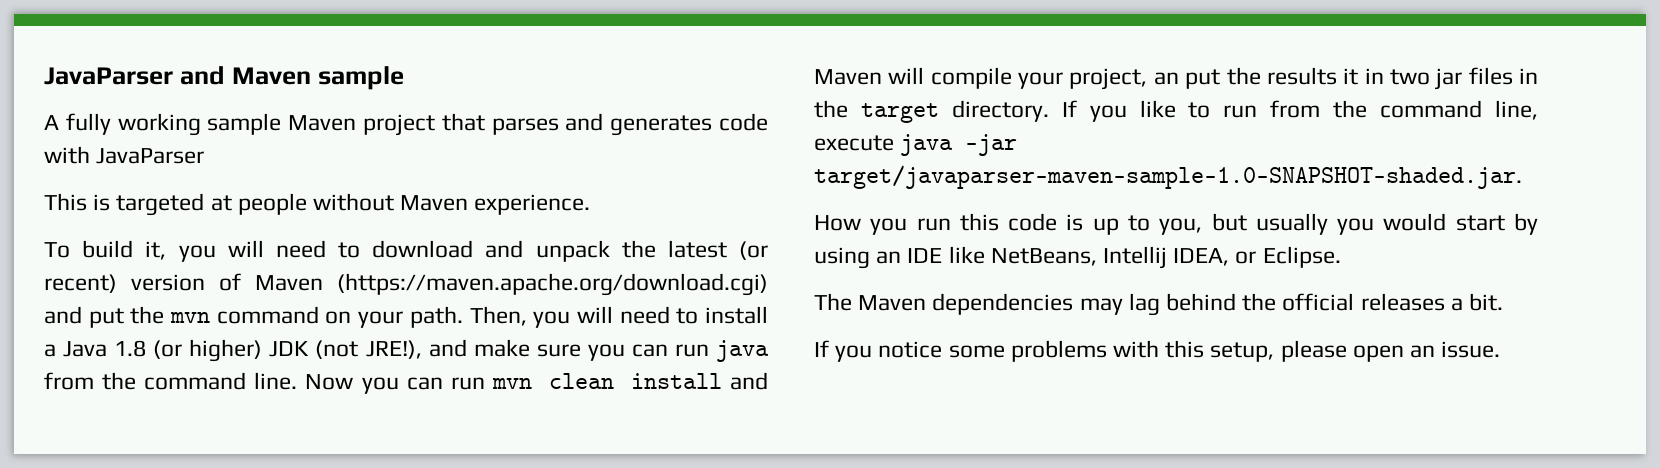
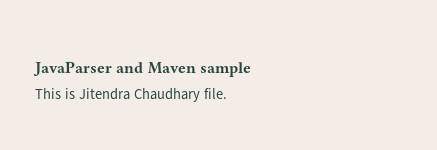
- A fully working sample Maven project that parses and generates code with JavaParser
- This is targeted at people without Maven experience.
- To build it, you will need to download and unpack the latest (or recent) version of Maven (https://maven.apache.org/download.cgi) and put the mvn command on your path. Then, you will need to install a Java 1.8 (or higher) JDK (not JRE!), and make sure you can run java from the command line. Now you can run mvn clean install and Maven will compile your project, an put the results it in two jar files in the target directory. If you like to run from the command line, execute java -jar target/javaparser-maven-sample-1.0-SNAPSHOT-shaded.jar.
- How you run this code is up to you, but usually you would start by using an IDE like NetBeans, Intellij IDEA, or Eclipse.
- The Maven dependencies may lag behind the official releases a bit.
- If you notice some problems with this setup, please open an issue.
+ This is Jitendra Chaudhary file.

